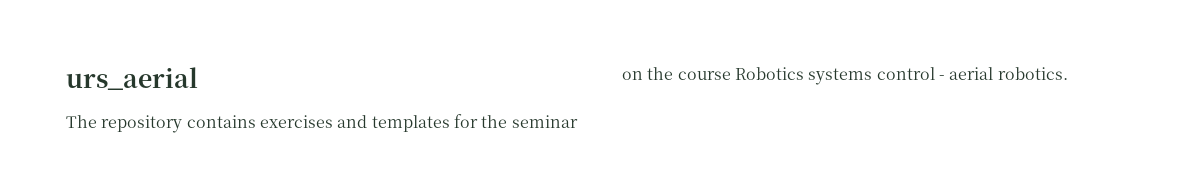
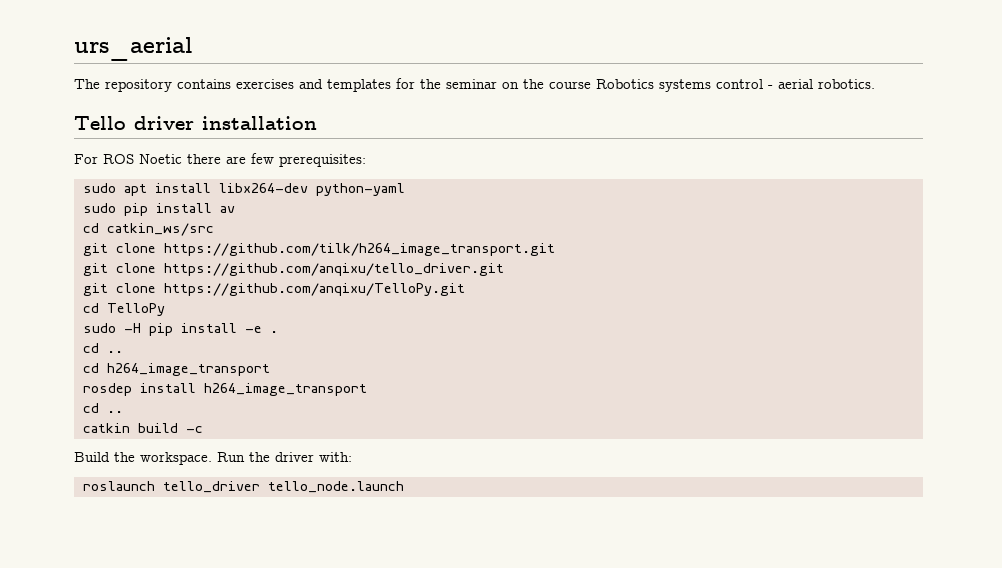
+ Tello driver installation
+ For ROS Noetic there are few prerequisites:
+ sudo apt install libx264-dev python-yaml
+ sudo pip install av
+ cd catkin_ws/src
+ git clone https://github.com/tilk/h264_image_transport.git
+ git clone https://github.com/anqixu/tello_driver.git
+ git clone https://github.com/anqixu/TelloPy.git
+ cd TelloPy
+ sudo -H pip install -e .
+ cd ..
+ cd h264_image_transport
+ rosdep install h264_image_transport
+ cd ..
+ catkin build -c
+ Build the workspace. Run the driver with:
+ roslaunch tello_driver tello_node.launch

